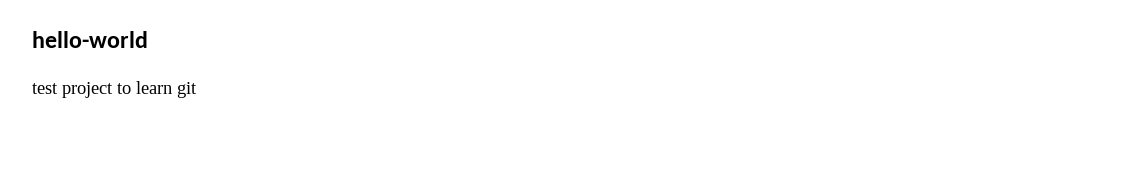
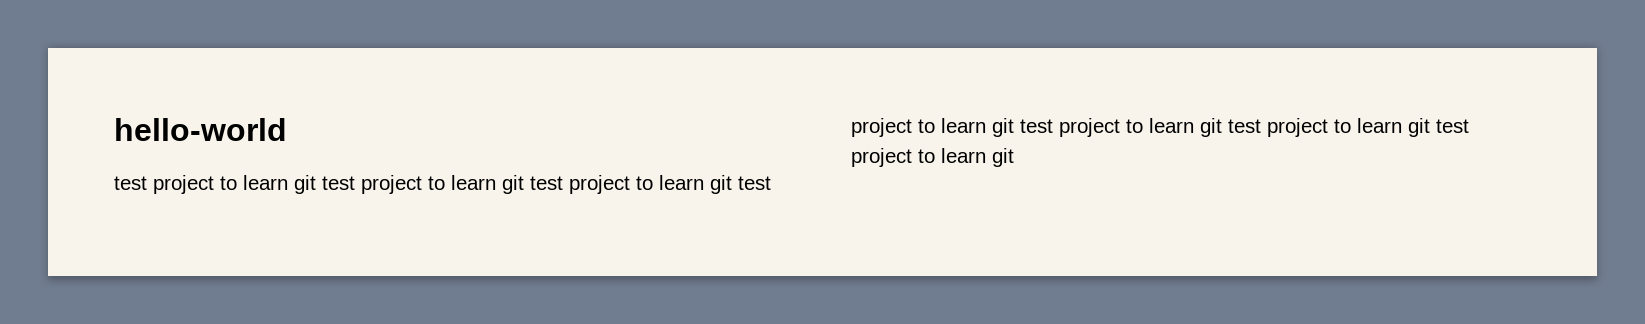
- test project to learn git
+ test project to learn git test project to learn git test project to learn git test project to learn git test project to learn git test project to learn git test project to learn git

